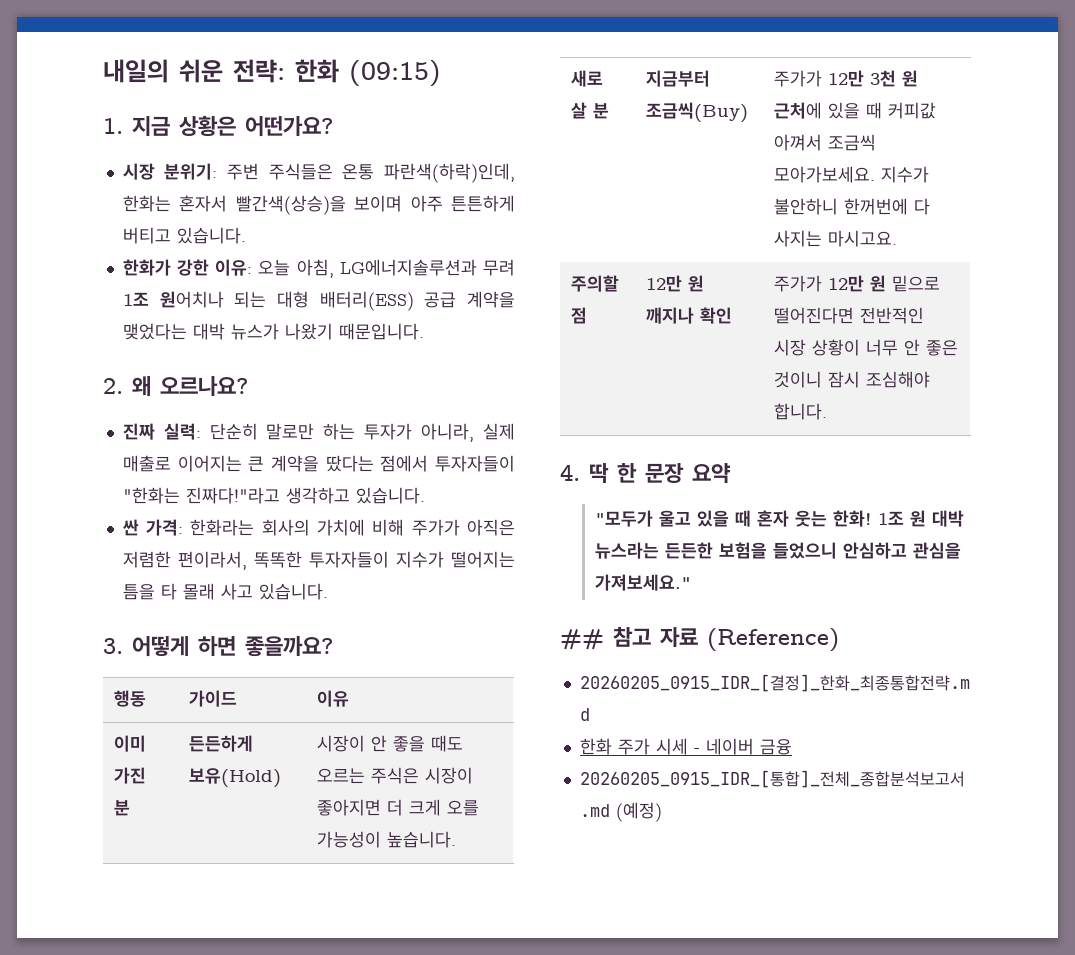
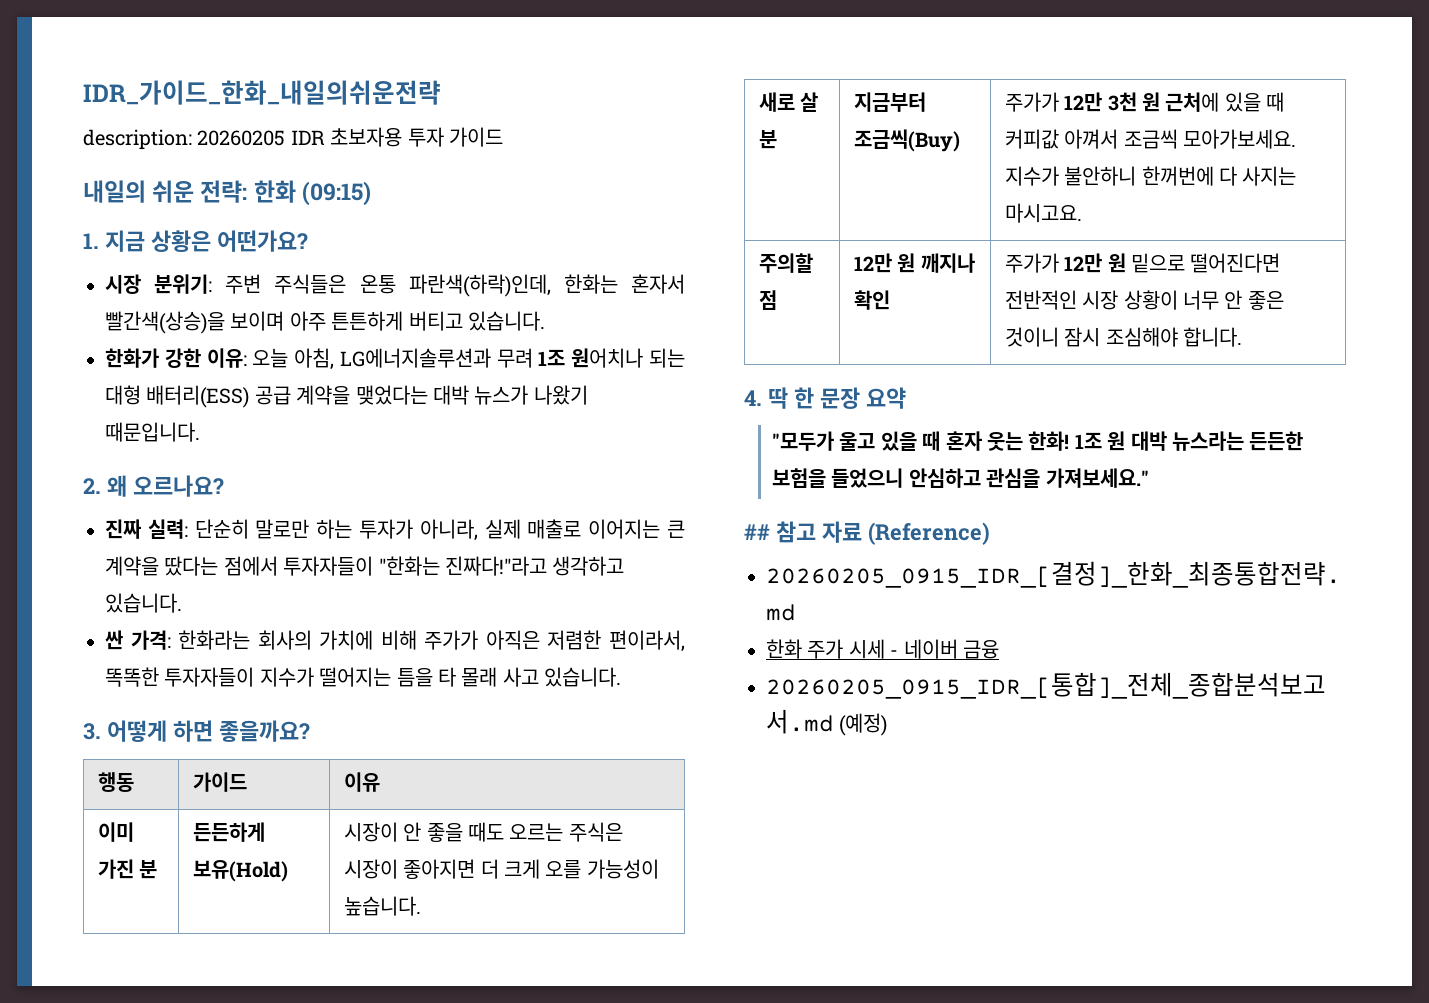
+ IDR_가이드_한화_내일의쉬운전략
+ description: 20260205 IDR 초보자용 투자 가이드

